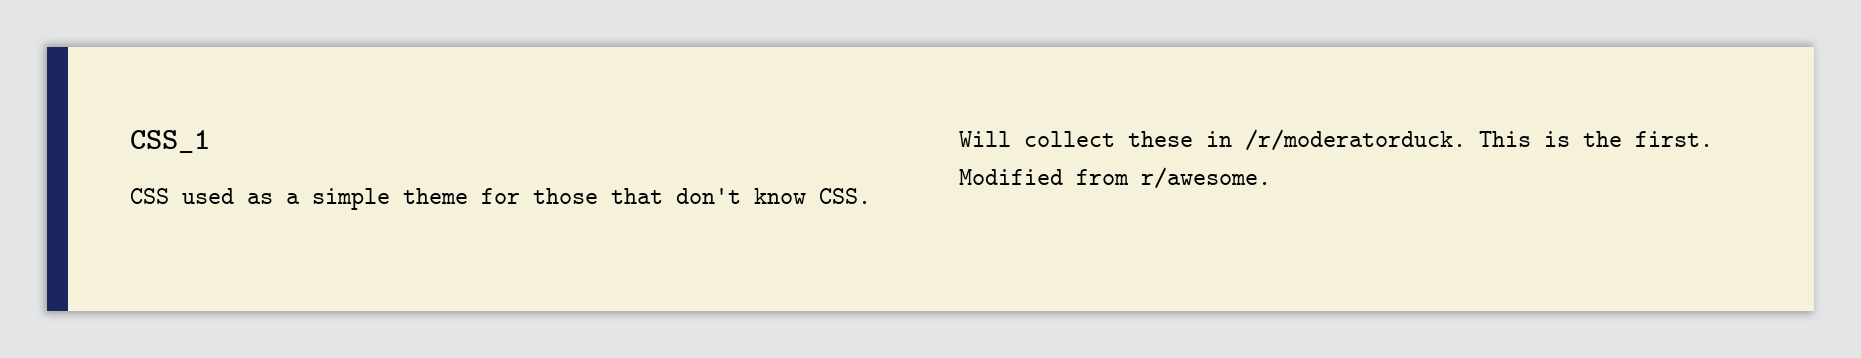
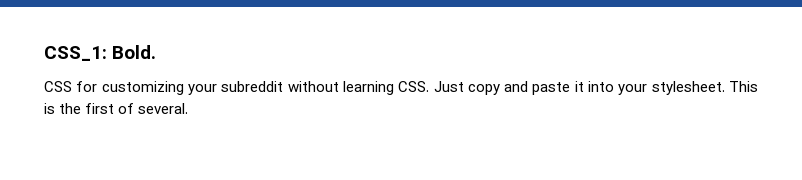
- CSS_1
+ CSS_1: Bold.
- CSS used as a simple theme for those that don't know CSS. Will collect these in /r/moderatorduck. This is the first. Modified from r/awesome.
+ CSS for customizing your subreddit without learning CSS. Just copy and paste it into your stylesheet. This is the first of several.

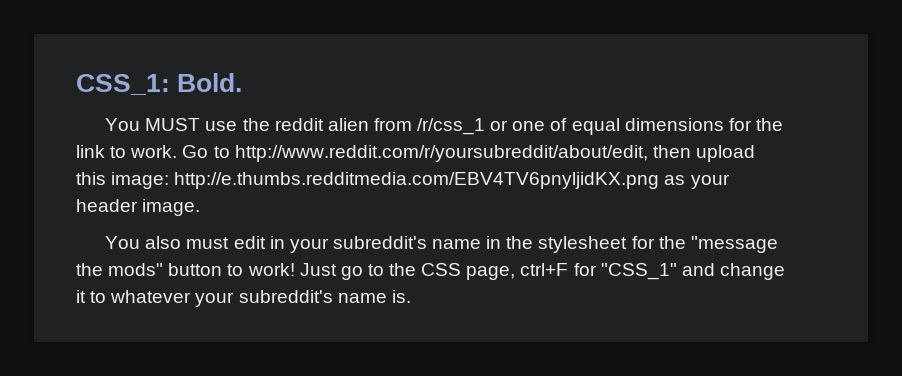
- CSS for customizing your subreddit without learning CSS. Just copy and paste it into your stylesheet. This is the first of several.
+ You MUST use the reddit alien from /r/css_1 or one of equal dimensions for the link to work. Go to http://www.reddit.com/r/yoursubreddit/about/edit, then upload this image: http://e.thumbs.redditmedia.com/EBV4TV6pnyljidKX.png as your header image.
+ You also must edit in your subreddit's name in the stylesheet for the "message the mods" button to work! Just go to the CSS page, ctrl+F for "CSS_1" and change it to whatever your subreddit's name is.

